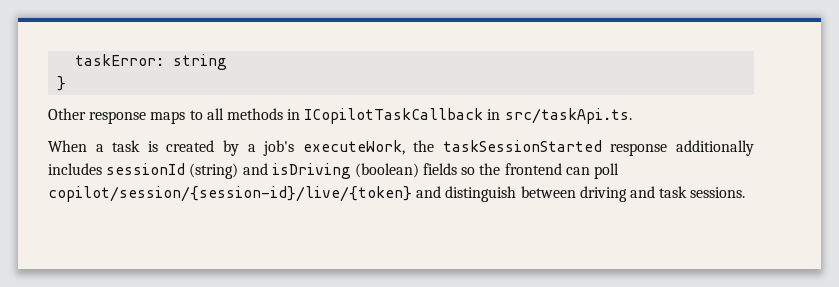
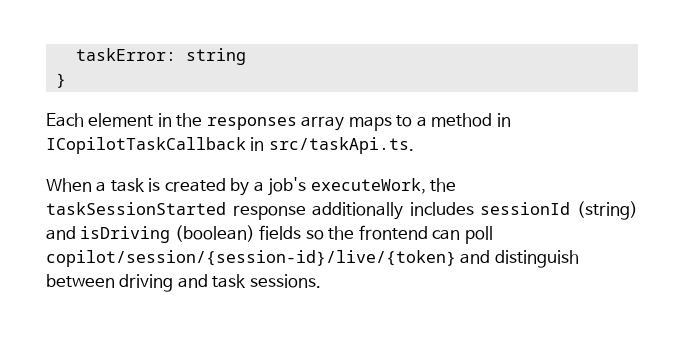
- Other response maps to all methods in ICopilotTaskCallback in src/taskApi.ts.
+ Each element in the responses array maps to a method in ICopilotTaskCallback in src/taskApi.ts.

